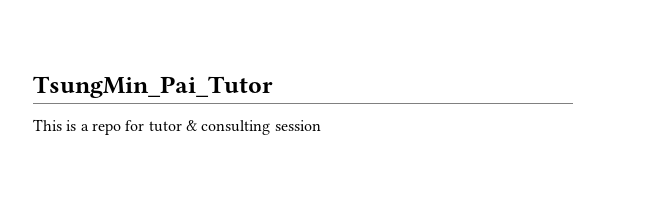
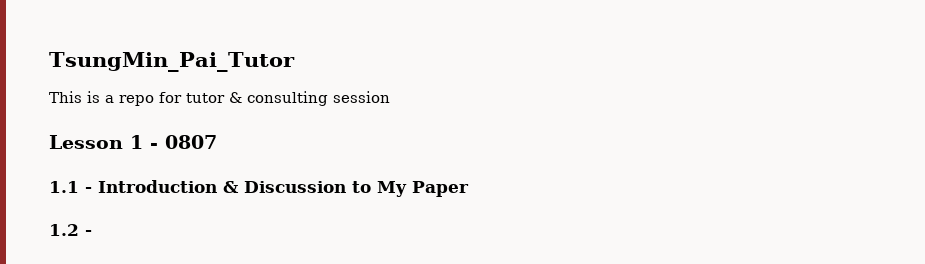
+ Lesson 1 - 0807
+ 1.1 - Introduction & Discussion to My Paper
+ 1.2 -

